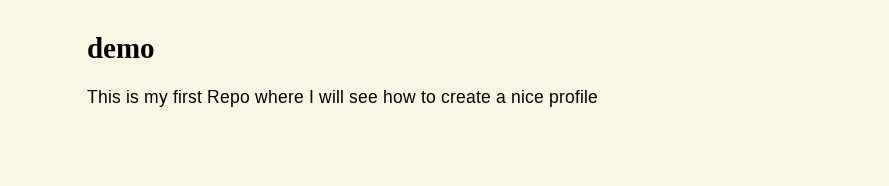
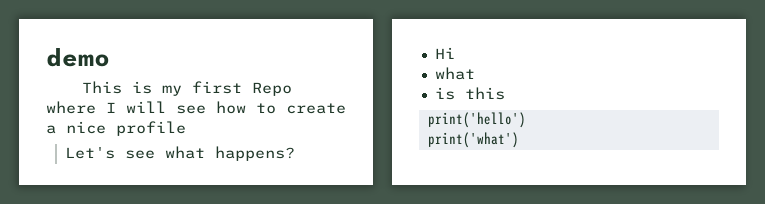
+ Let's see what happens?
+ Hi
+ what
+ is this
+ print('hello')
+ print('what')

